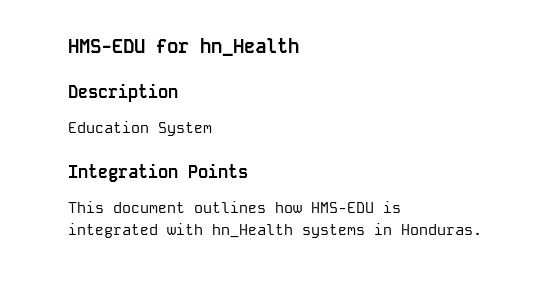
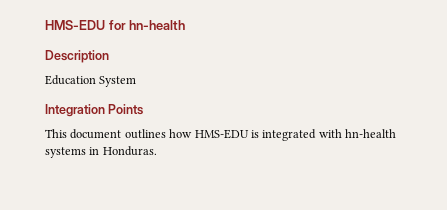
- HMS-EDU for hn_Health
+ HMS-EDU for hn-health
- This document outlines how HMS-EDU is integrated with hn_Health systems in Honduras.
+ This document outlines how HMS-EDU is integrated with hn-health systems in Honduras.

